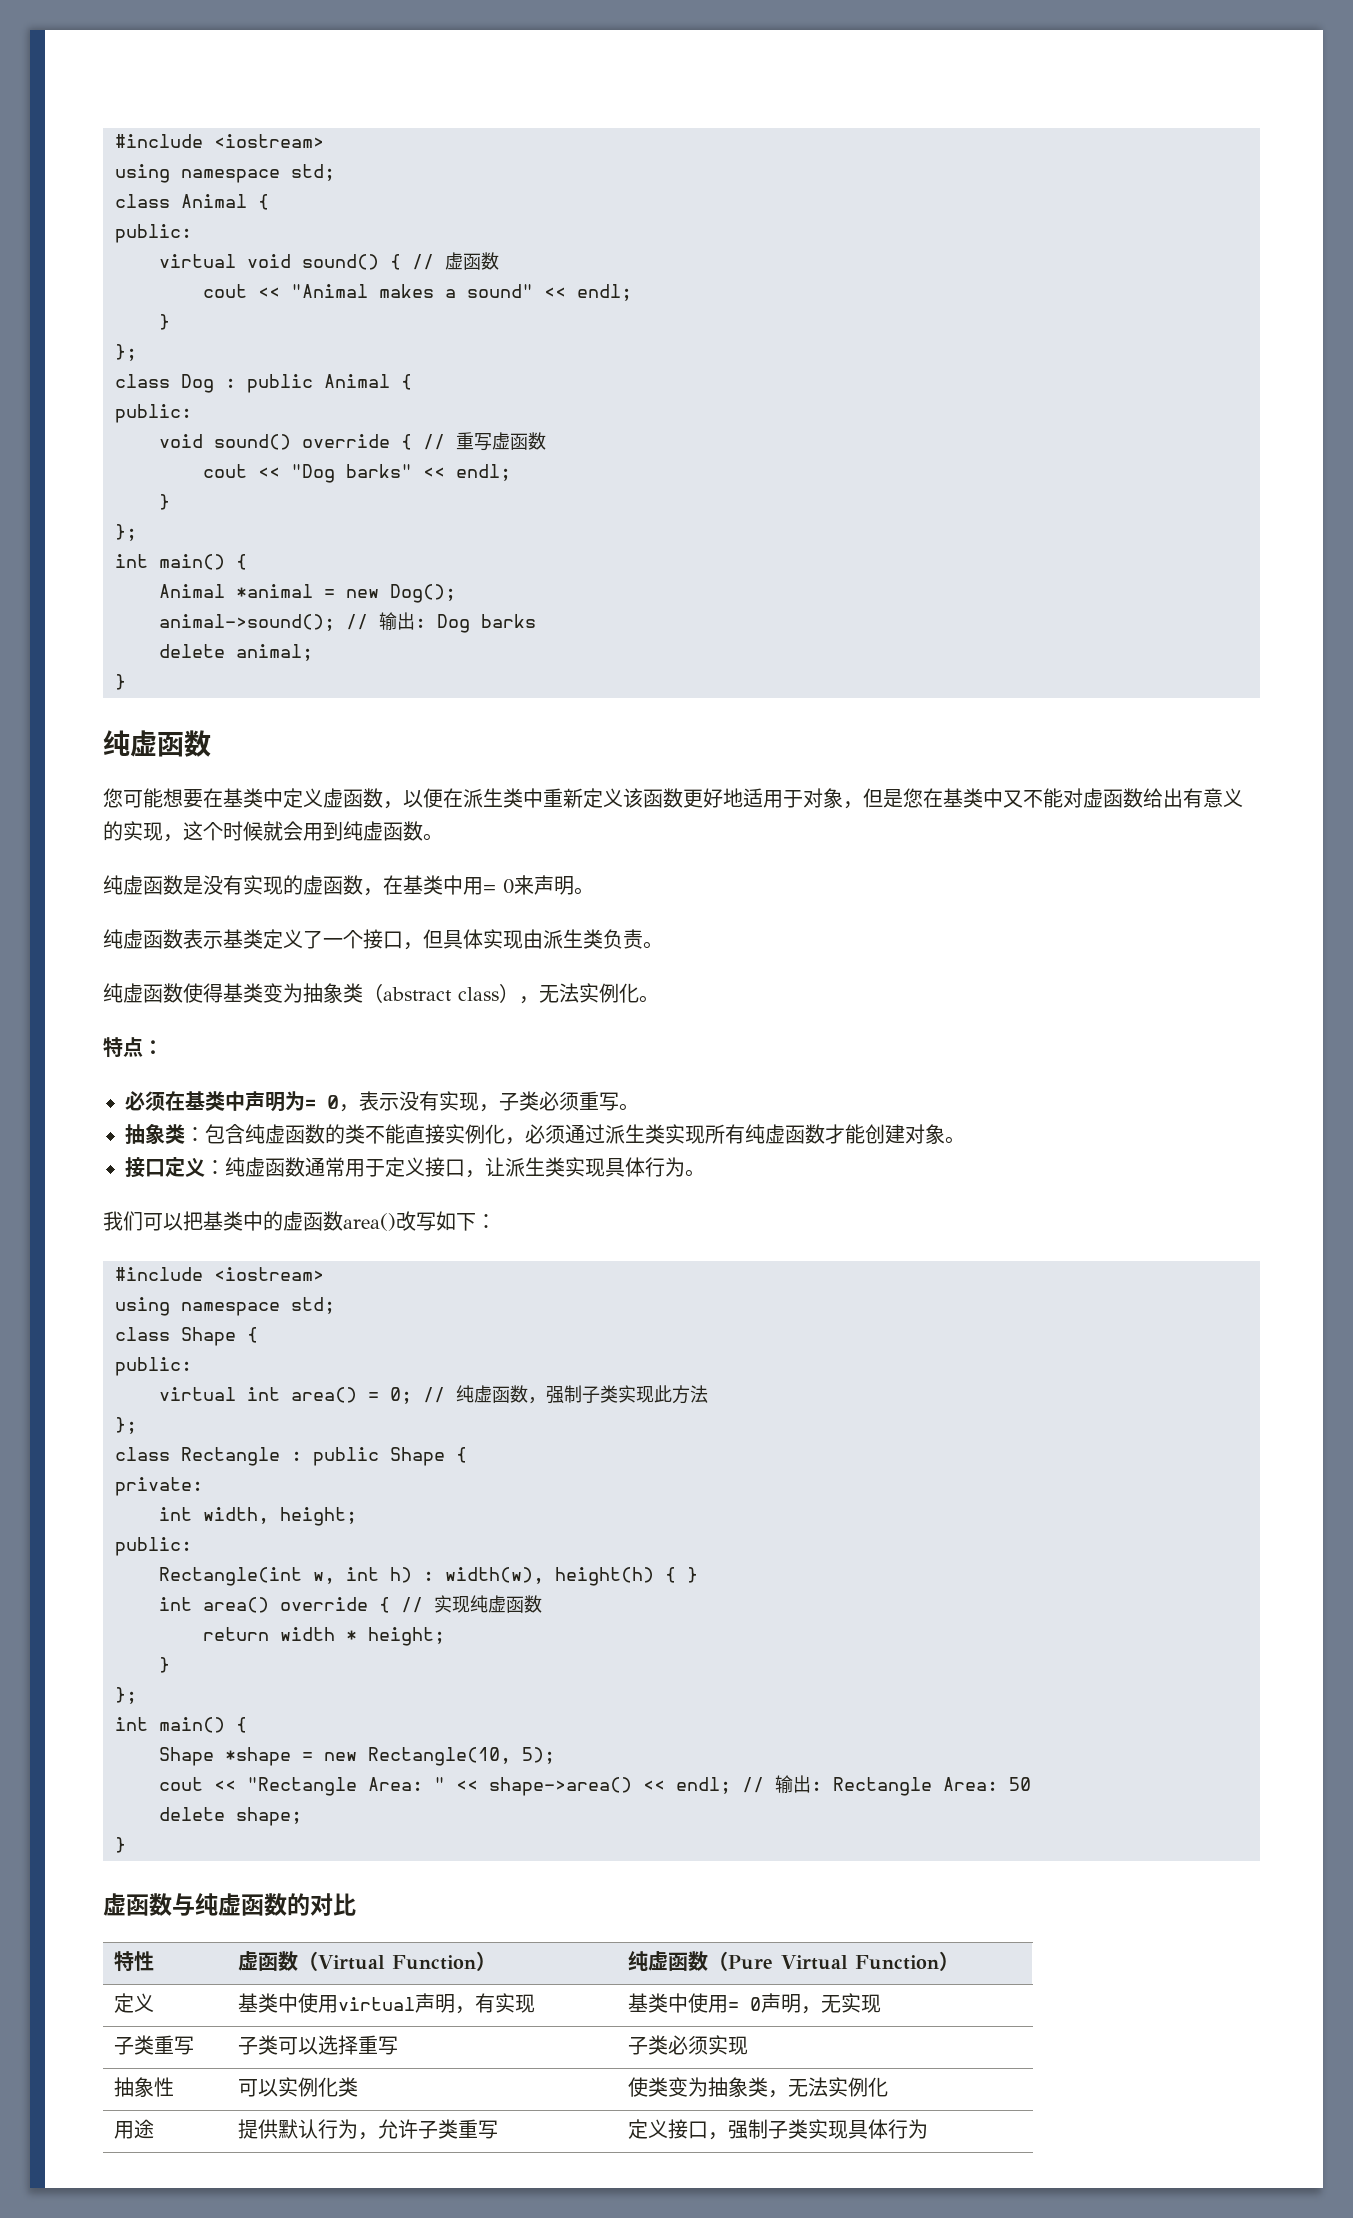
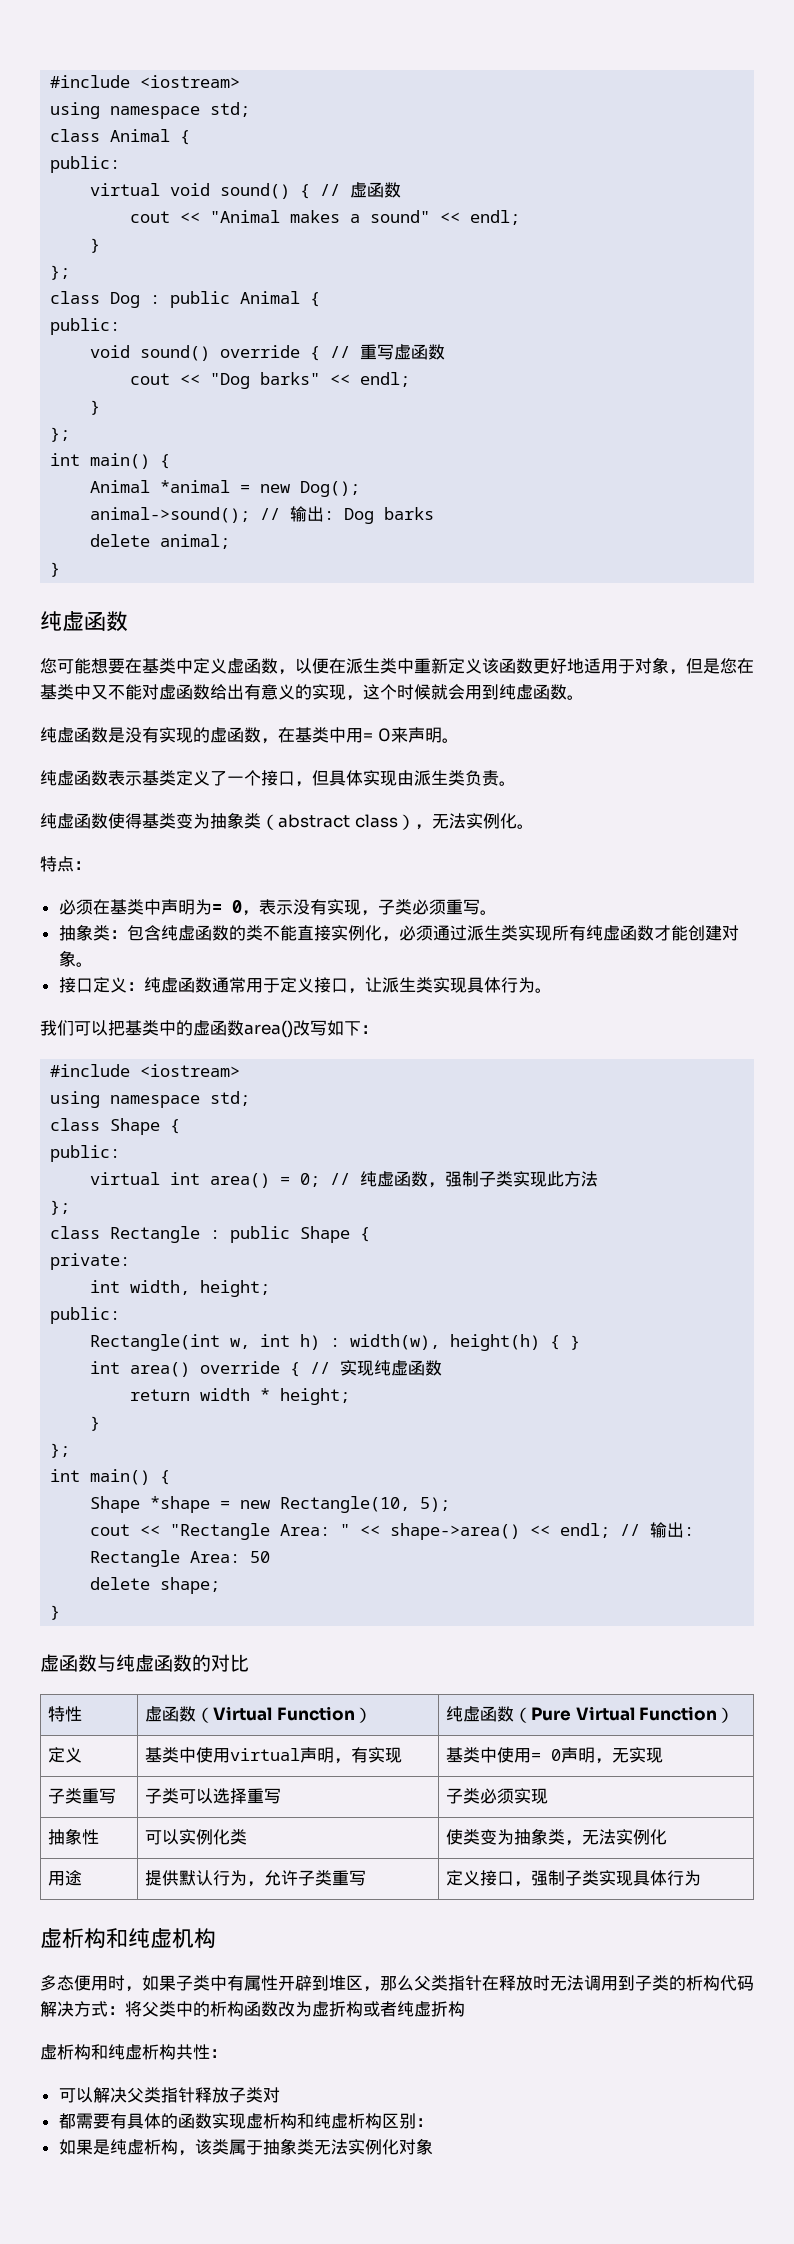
+ 虚析构和纯虚机构
+ 多态便用时，如果子类中有属性开辟到堆区，那么父类指针在释放时无法调用到子类的析构代码解决方式：将父类中的析构函数改为虚折构或者纯虚折构
+ 虚析构和纯虚析构共性：
+ 可以解决父类指针释放子类对
+ 都需要有具体的函数实现虚析构和纯虚析构区别：
+ 如果是纯虚析构，该类属于抽象类无法实例化对象

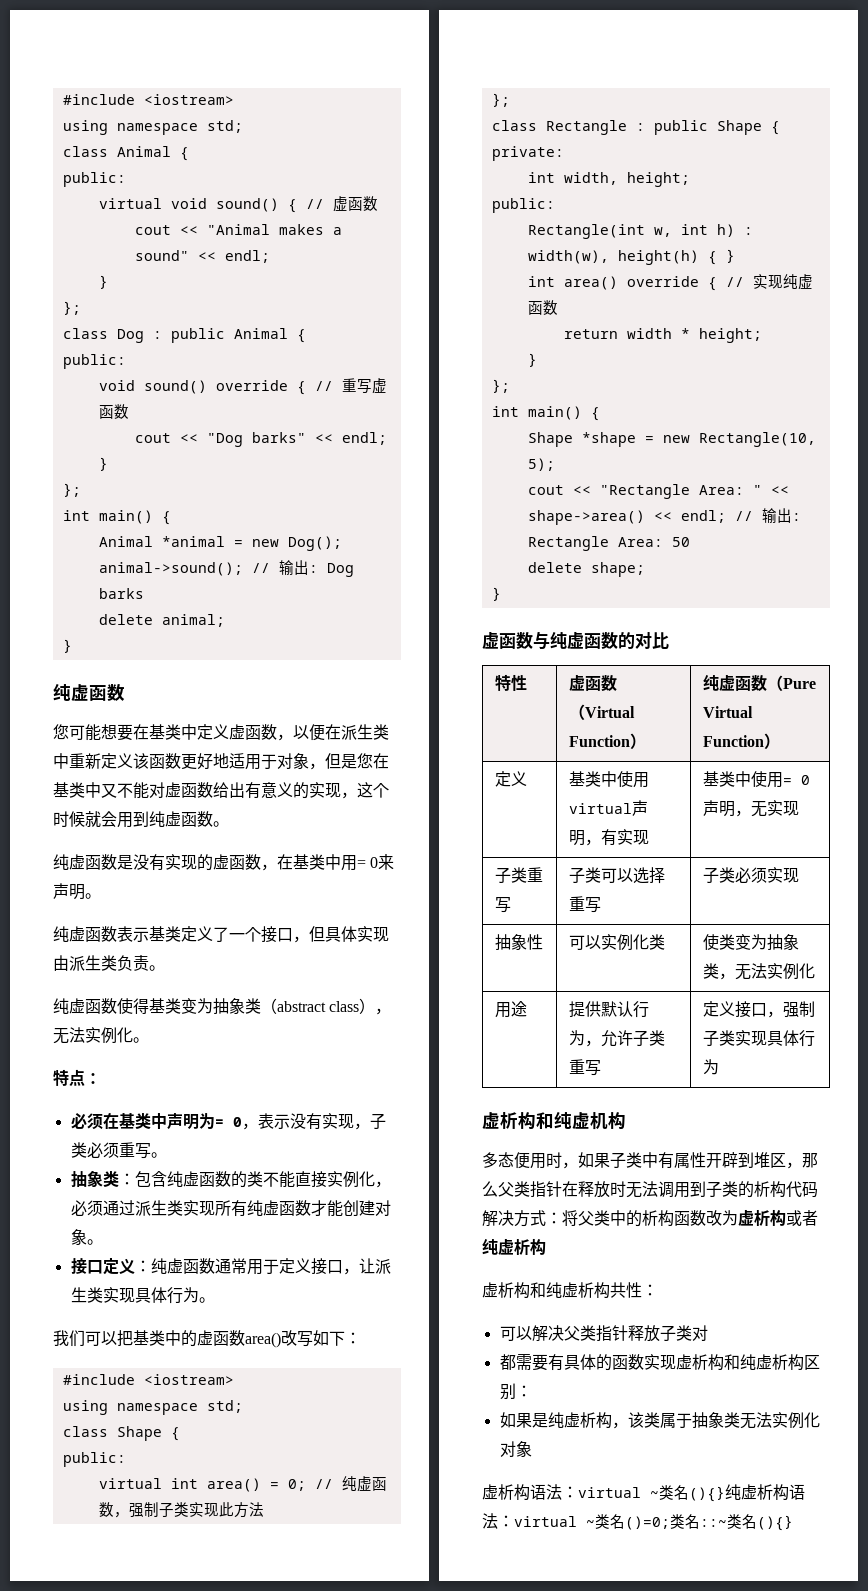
- 多态便用时，如果子类中有属性开辟到堆区，那么父类指针在释放时无法调用到子类的析构代码解决方式：将父类中的析构函数改为虚折构或者纯虚折构
+ 多态便用时，如果子类中有属性开辟到堆区，那么父类指针在释放时无法调用到子类的析构代码解决方式：将父类中的析构函数改为虚析构或者纯虚析构
+ 虚析构语法：virtual ~类名(){}纯虚析构语法：virtual ~类名()=0;类名::~类名(){}

